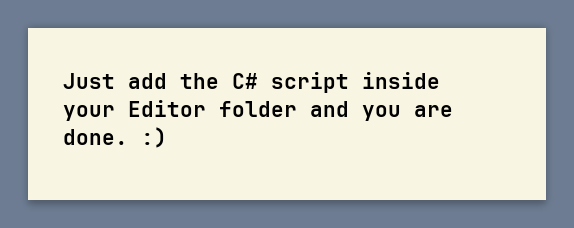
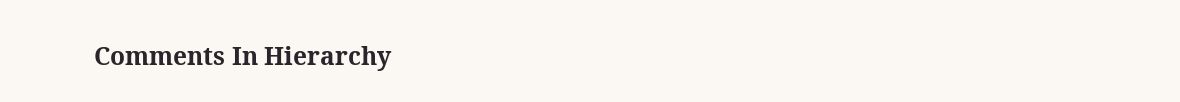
- Just add the C# script inside your Editor folder and you are done. :)
+ Comments In Hierarchy

